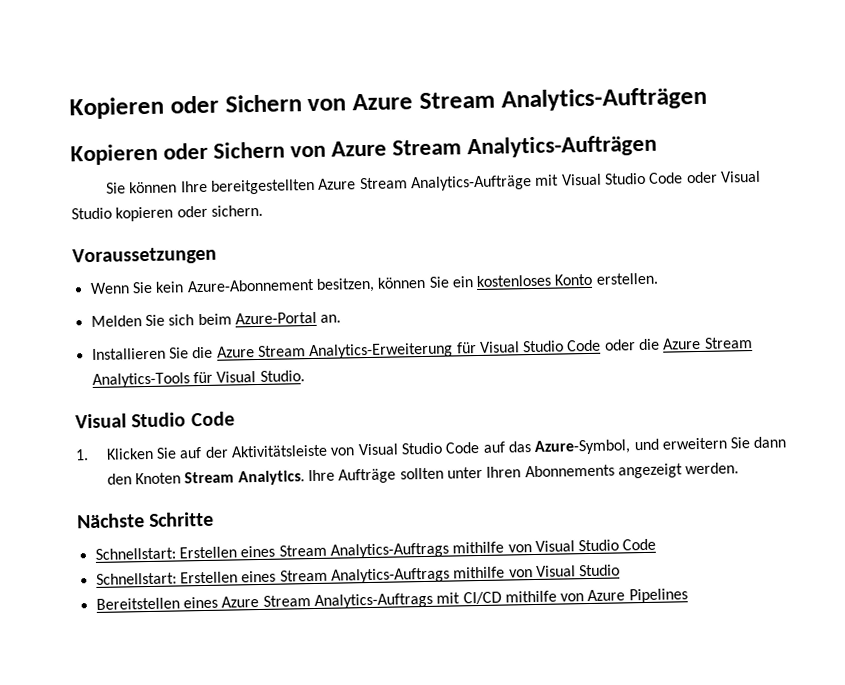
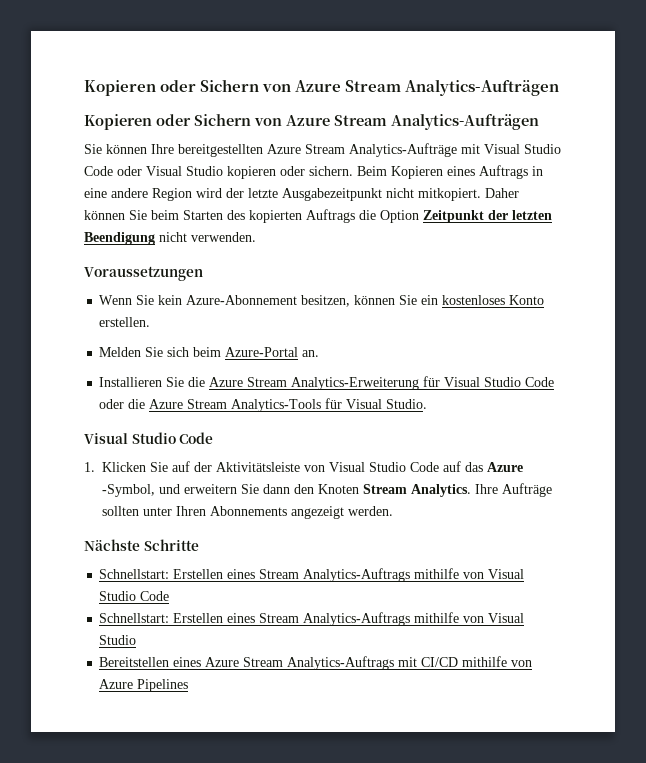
+ Beim Kopieren eines Auftrags in eine andere Region wird der letzte Ausgabezeitpunkt nicht mitkopiert. Daher können Sie beim Starten des kopierten Auftrags die Option Zeitpunkt der letzten Beendigung nicht verwenden.
- 1. Klicken Sie auf der Aktivitätsleiste von Visual Studio Code auf das Azure-Symbol, und erweitern Sie dann den Knoten Stream Analytics.
+ 1. Klicken Sie auf der Aktivitätsleiste von Visual Studio Code auf das Azure -Symbol, und erweitern Sie dann den Knoten Stream Analytics.

